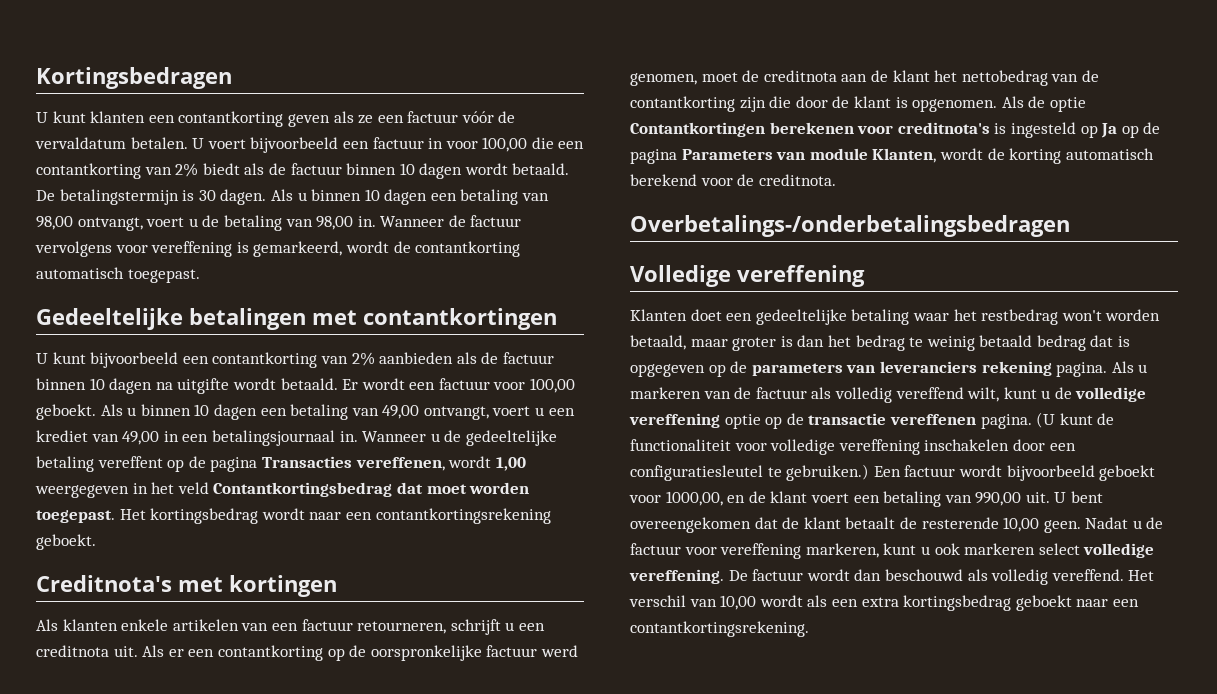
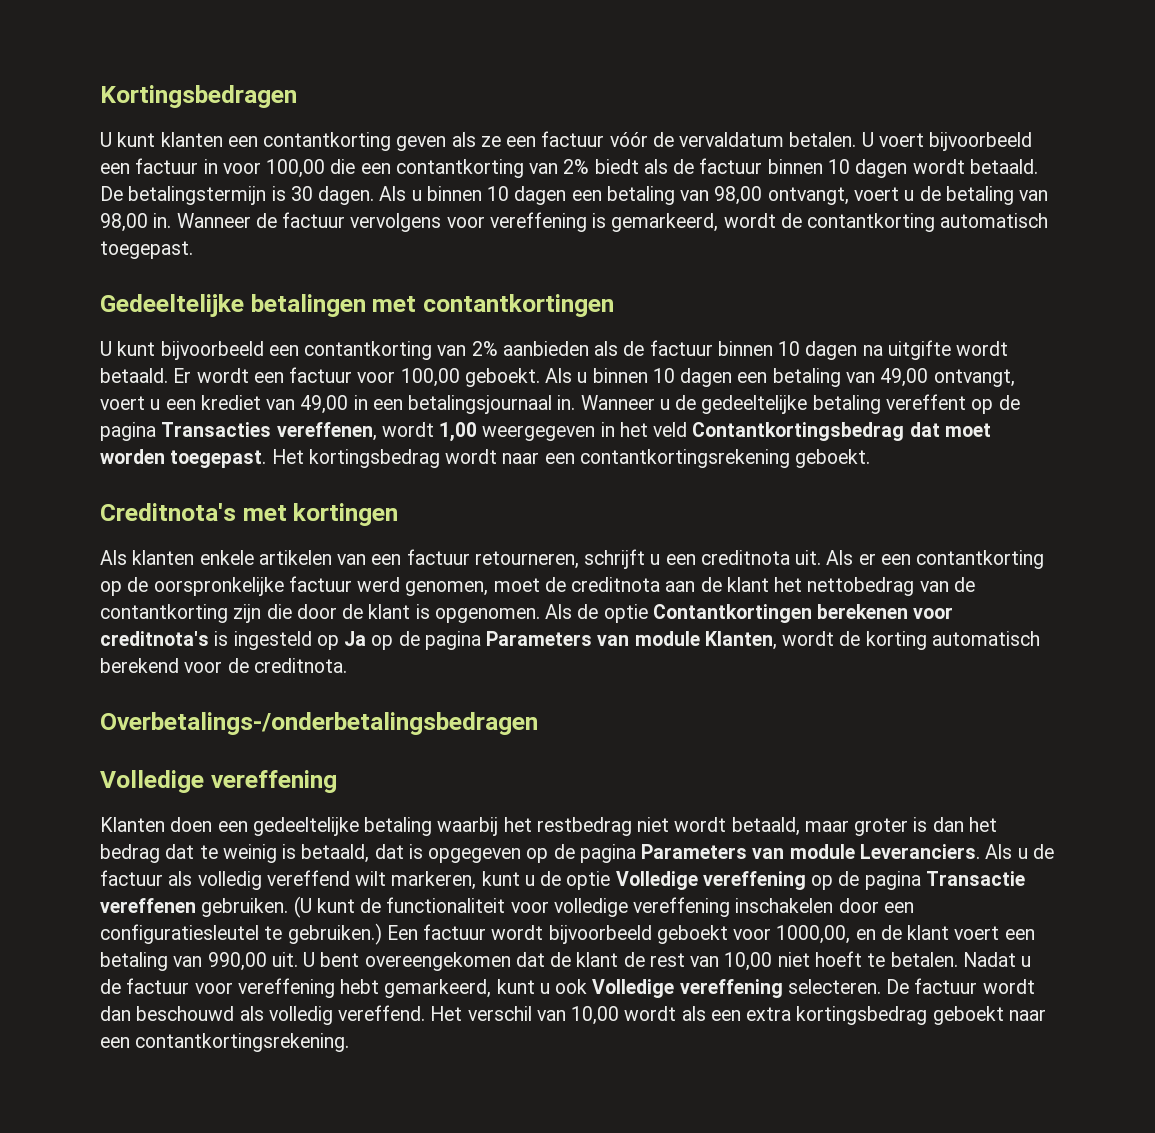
- Klanten doet een gedeeltelijke betaling waar het restbedrag won't worden betaald, maar groter is dan het bedrag te weinig betaald bedrag dat is opgegeven op de parameters van leveranciers rekening pagina. Als u markeren van de factuur als volledig vereffend wilt, kunt u de volledige vereffening optie op de transactie vereffenen pagina.
+ Klanten doen een gedeeltelijke betaling waarbij het restbedrag niet wordt betaald, maar groter is dan het bedrag dat te weinig is betaald, dat is opgegeven op de pagina Parameters van module Leveranciers. Als u de factuur als volledig vereffend wilt markeren, kunt u de optie Volledige vereffening op de pagina Transactie vereffenen gebruiken.
- U bent overeengekomen dat de klant betaalt de resterende 10,00 geen.
+ U bent overeengekomen dat de klant de rest van 10,00 niet hoeft te betalen.
- Nadat u de factuur voor vereffening markeren, kunt u ook markeren select volledige vereffening.
+ Nadat u de factuur voor vereffening hebt gemarkeerd, kunt u ook Volledige vereffening selecteren.

